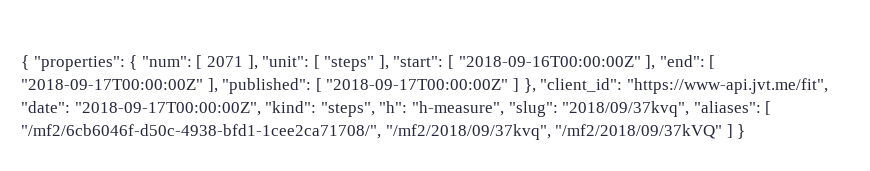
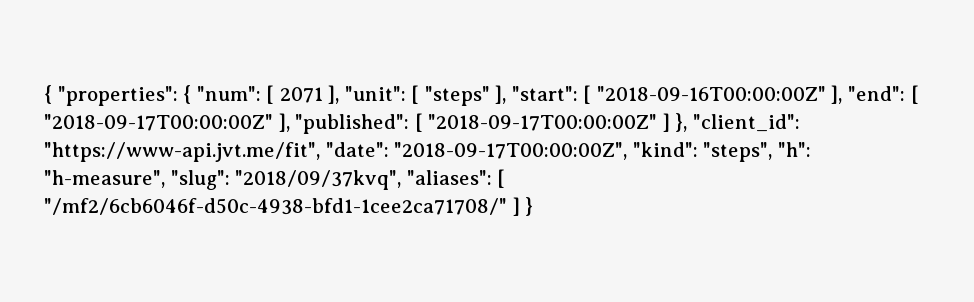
- { "properties": { "num": [ 2071 ], "unit": [ "steps" ], "start": [ "2018-09-16T00:00:00Z" ], "end": [ "2018-09-17T00:00:00Z" ], "published": [ "2018-09-17T00:00:00Z" ] }, "client_id": "https://www-api.jvt.me/fit", "date": "2018-09-17T00:00:00Z", "kind": "steps", "h": "h-measure", "slug": "2018/09/37kvq", "aliases": [ "/mf2/6cb6046f-d50c-4938-bfd1-1cee2ca71708/", "/mf2/2018/09/37kvq", "/mf2/2018/09/37kVQ" ] }
+ { "properties": { "num": [ 2071 ], "unit": [ "steps" ], "start": [ "2018-09-16T00:00:00Z" ], "end": [ "2018-09-17T00:00:00Z" ], "published": [ "2018-09-17T00:00:00Z" ] }, "client_id": "https://www-api.jvt.me/fit", "date": "2018-09-17T00:00:00Z", "kind": "steps", "h": "h-measure", "slug": "2018/09/37kvq", "aliases": [ "/mf2/6cb6046f-d50c-4938-bfd1-1cee2ca71708/" ] }

